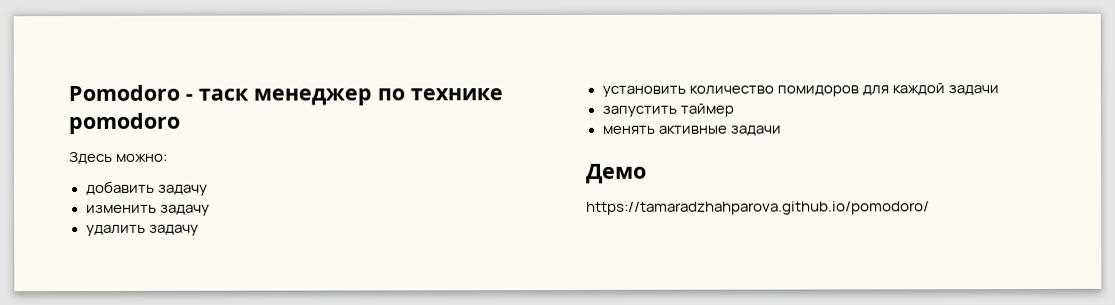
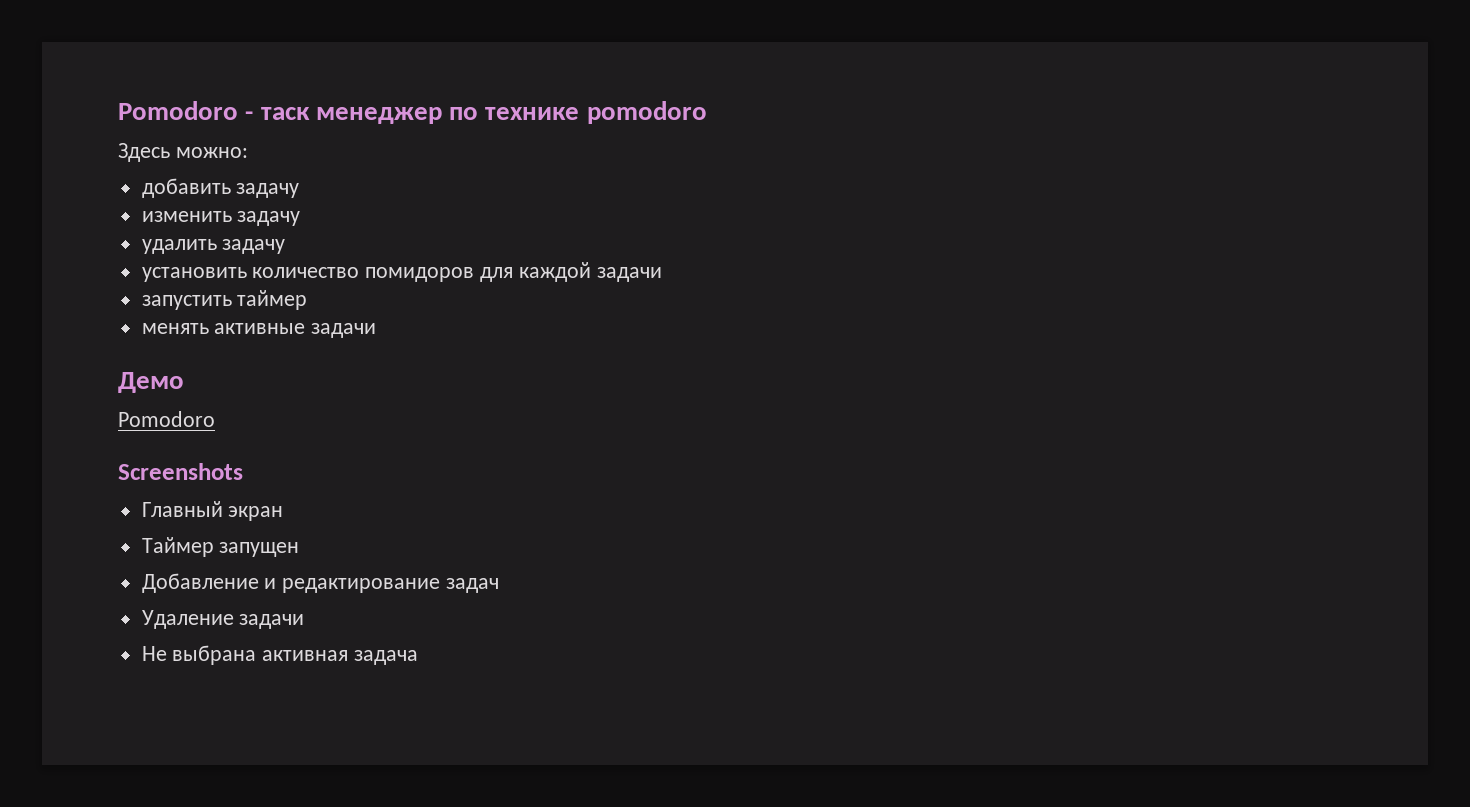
  Демо
- https://tamaradzhahparova.github.io/pomodoro/
+ Pomodoro
+ Screenshots
+ Главный экран
+ Таймер запущен
+ Добавление и редактирование задач
+ Удаление задачи
+ Не выбрана активная задача

